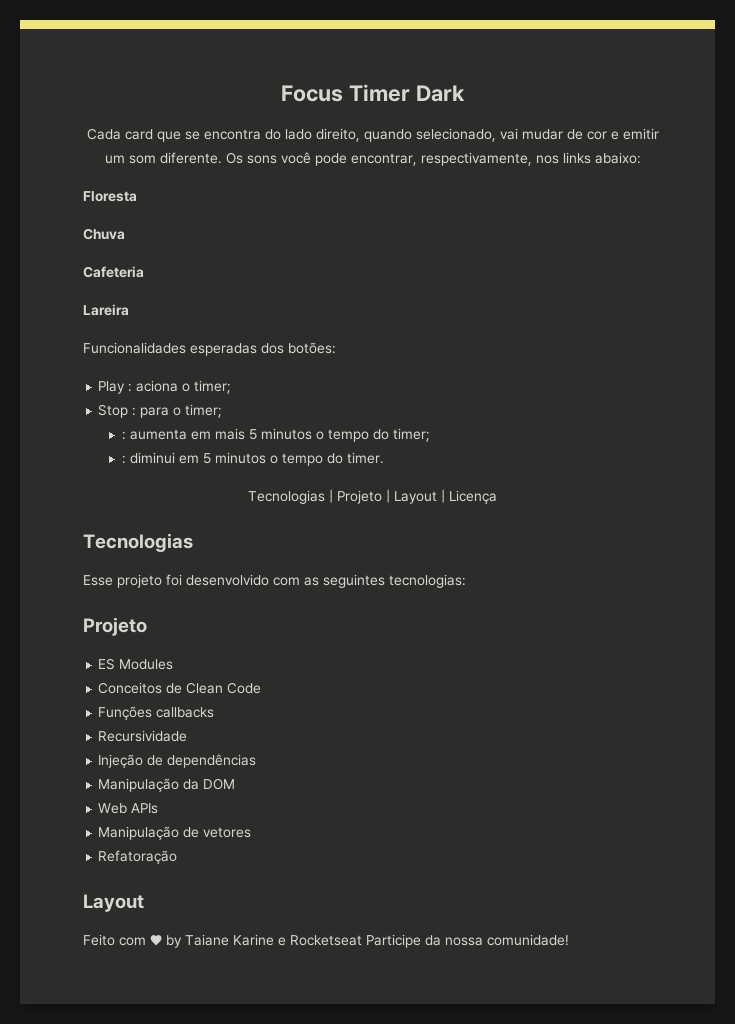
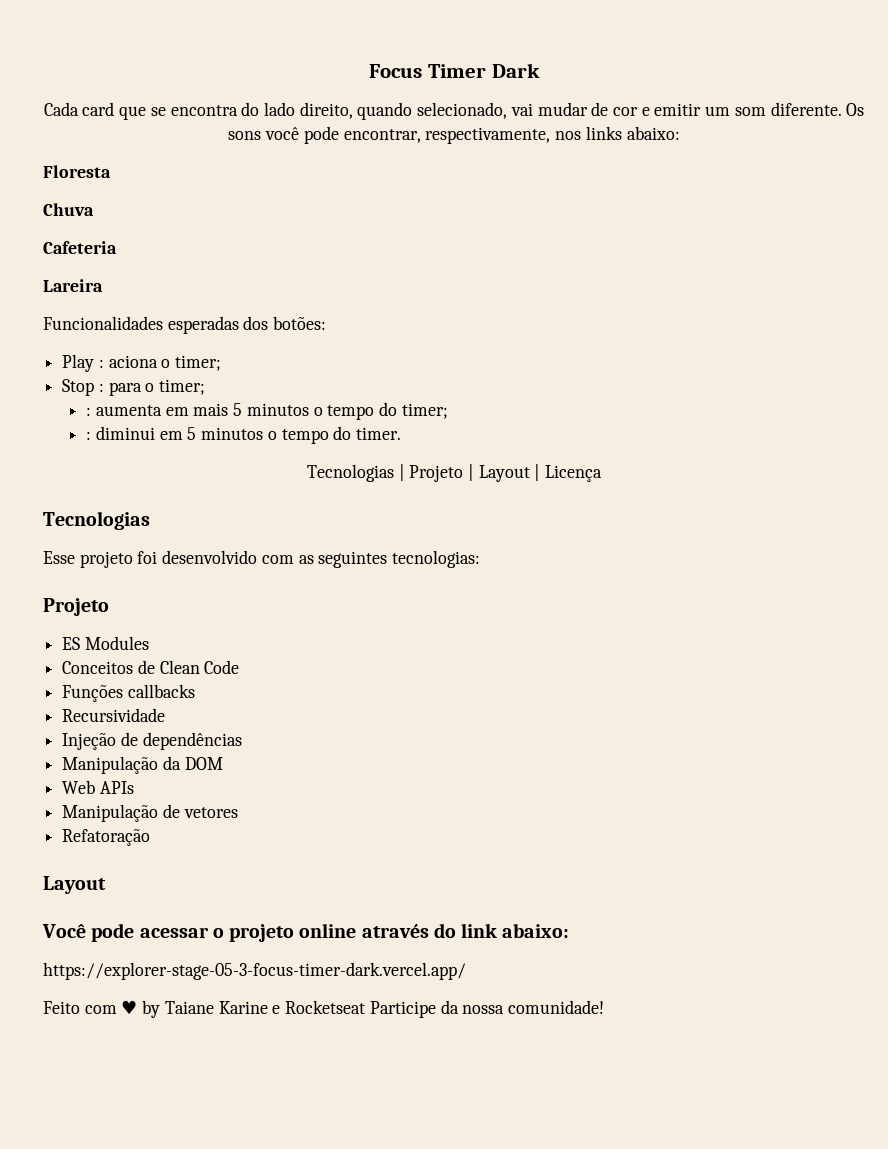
+ Você pode acessar o projeto online através do link abaixo:
+ https://explorer-stage-05-3-focus-timer-dark.vercel.app/

